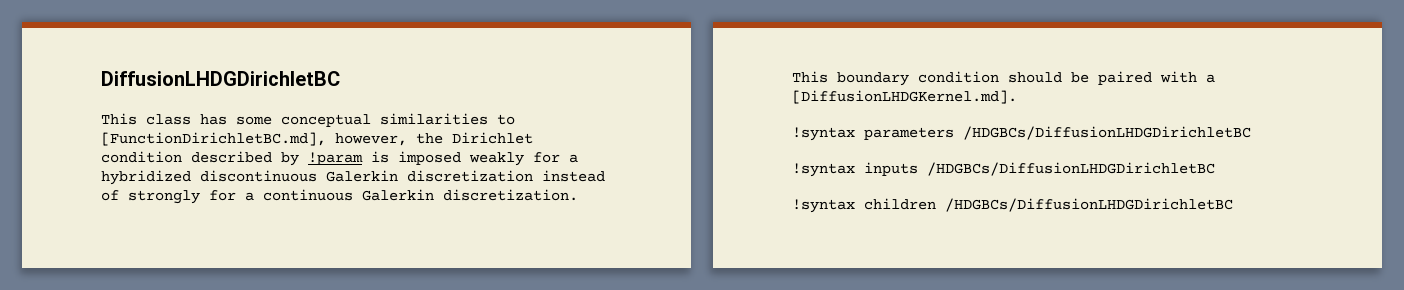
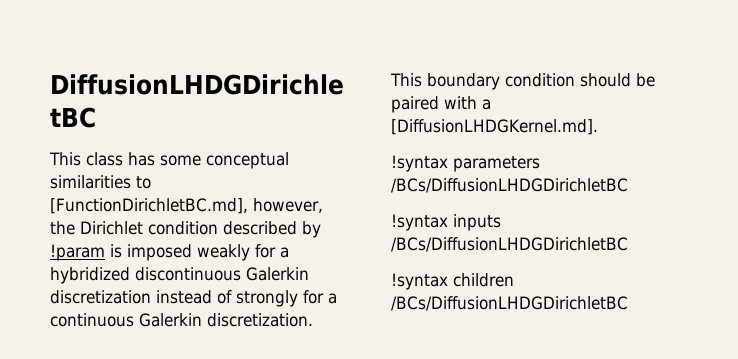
- !syntax parameters /HDGBCs/DiffusionLHDGDirichletBC
+ !syntax parameters /BCs/DiffusionLHDGDirichletBC
- !syntax inputs /HDGBCs/DiffusionLHDGDirichletBC
+ !syntax inputs /BCs/DiffusionLHDGDirichletBC
- !syntax children /HDGBCs/DiffusionLHDGDirichletBC
+ !syntax children /BCs/DiffusionLHDGDirichletBC

